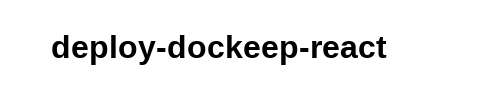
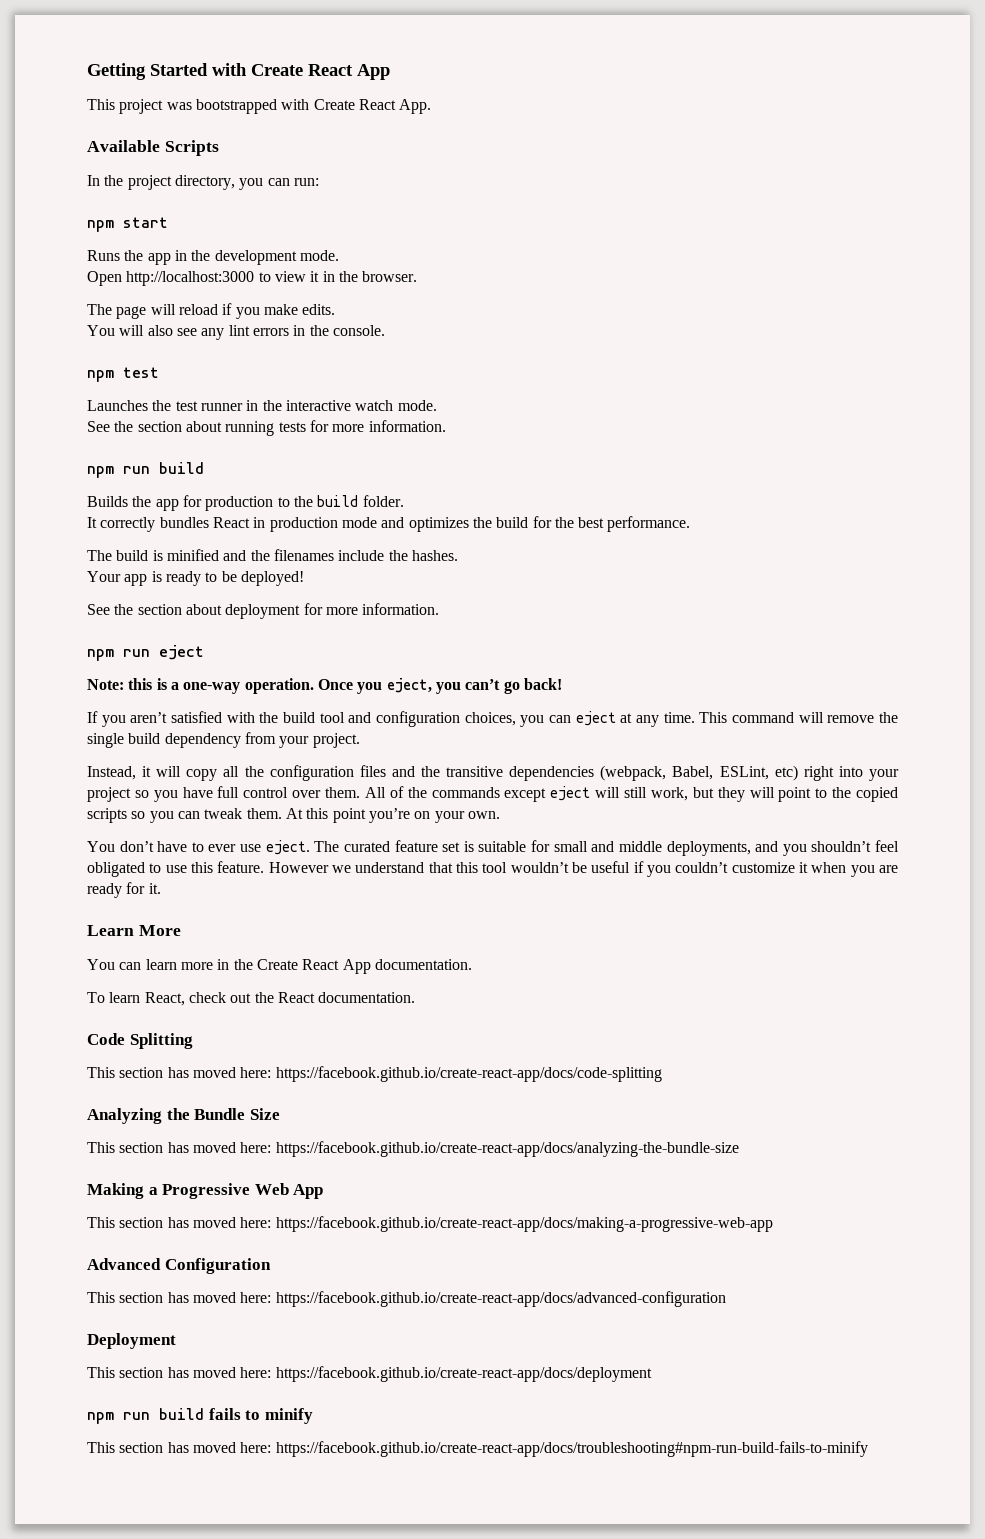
- deploy-dockeep-react
+ Getting Started with Create React App
+ This project was bootstrapped with Create React App.
+ Available Scripts
+ In the project directory, you can run:
+ npm start
+ Runs the app in the development mode.
+ Open http://localhost:3000 to view it in the browser.
+ The page will reload if you make edits.
+ You will also see any lint errors in the console.
+ npm test
+ Launches the test runner in the interactive watch mode.
+ See the section about running tests for more information.
+ npm run build
+ Builds the app for production to the build folder.
+ It correctly bundles React in production mode and optimizes the build for the best performance.
+ The build is minified and the filenames include the hashes.
+ Your app is ready to be deployed!
+ See the section about deployment for more information.
+ npm run eject
+ Note: this is a one-way operation. Once you eject, you can’t go back!
+ If you aren’t satisfied with the build tool and configuration choices, you can eject at any time. This command will remove the single build dependency from your project.
+ Instead, it will copy all the configuration files and the transitive dependencies (webpack, Babel, ESLint, etc) right into your project so you have full control over them. All of the commands except eject will still work, but they will point to the copied scripts so you can tweak them. At this point you’re on your own.
+ You don’t have to ever use eject. The curated feature set is suitable for small and middle deployments, and you shouldn’t feel obligated to use this feature. However we understand that this tool wouldn’t be useful if you couldn’t customize it when you are ready for it.
+ Learn More
+ You can learn more in the Create React App documentation.
+ To learn React, check out the React documentation.
+ Code Splitting
+ This section has moved here: https://facebook.github.io/create-react-app/docs/code-splitting
+ Analyzing the Bundle Size
+ This section has moved here: https://facebook.github.io/create-react-app/docs/analyzing-the-bundle-size
+ Making a Progressive Web App
+ This section has moved here: https://facebook.github.io/create-react-app/docs/making-a-progressive-web-app
+ Advanced Configuration
+ This section has moved here: https://facebook.github.io/create-react-app/docs/advanced-configuration
+ Deployment
+ This section has moved here: https://facebook.github.io/create-react-app/docs/deployment
+ npm run build fails to minify
+ This section has moved here: https://facebook.github.io/create-react-app/docs/troubleshooting#npm-run-build-fails-to-minify

